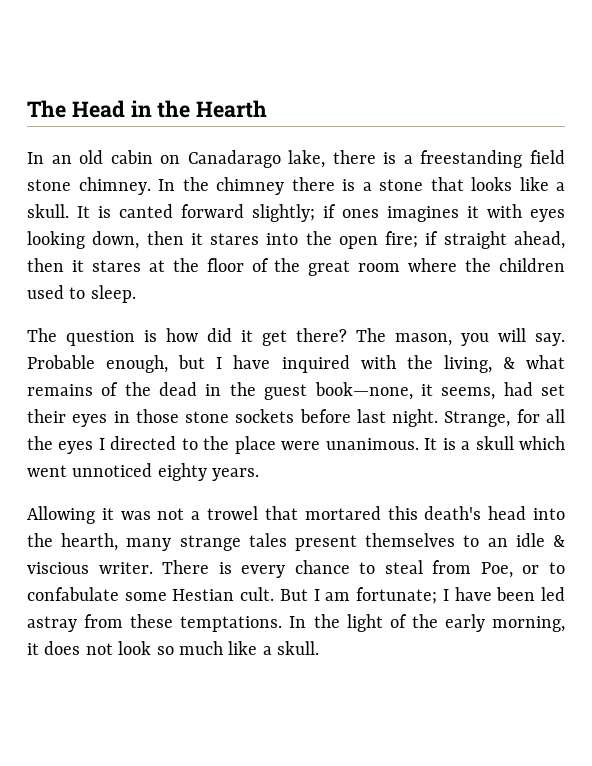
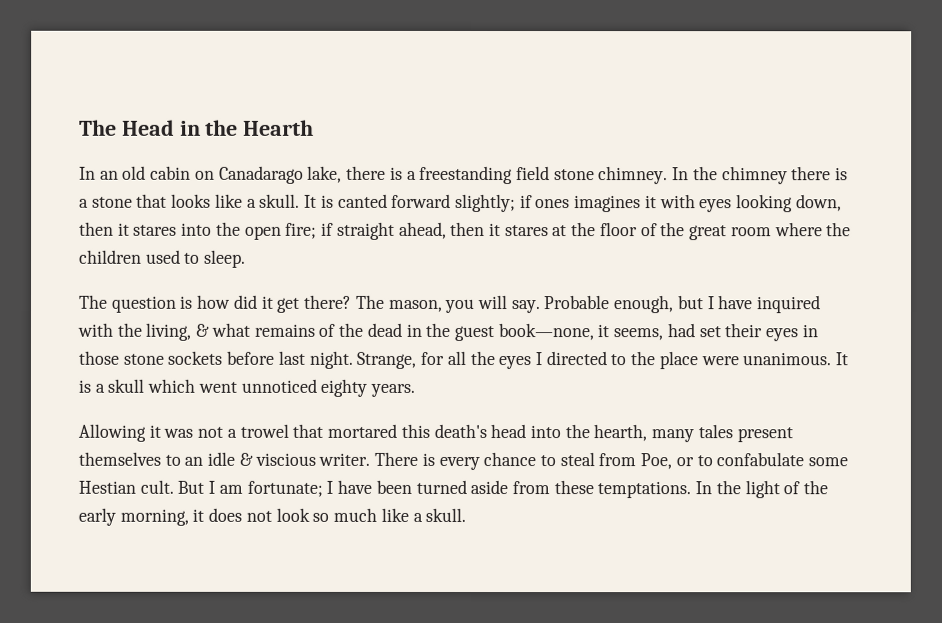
- Allowing it was not a trowel that mortared this death's head into the hearth, many strange tales present themselves to an idle & viscious writer.
+ Allowing it was not a trowel that mortared this death's head into the hearth, many tales present themselves to an idle & viscious writer.
- But I am fortunate; I have been led astray from these temptations.
+ But I am fortunate; I have been turned aside from these temptations.

